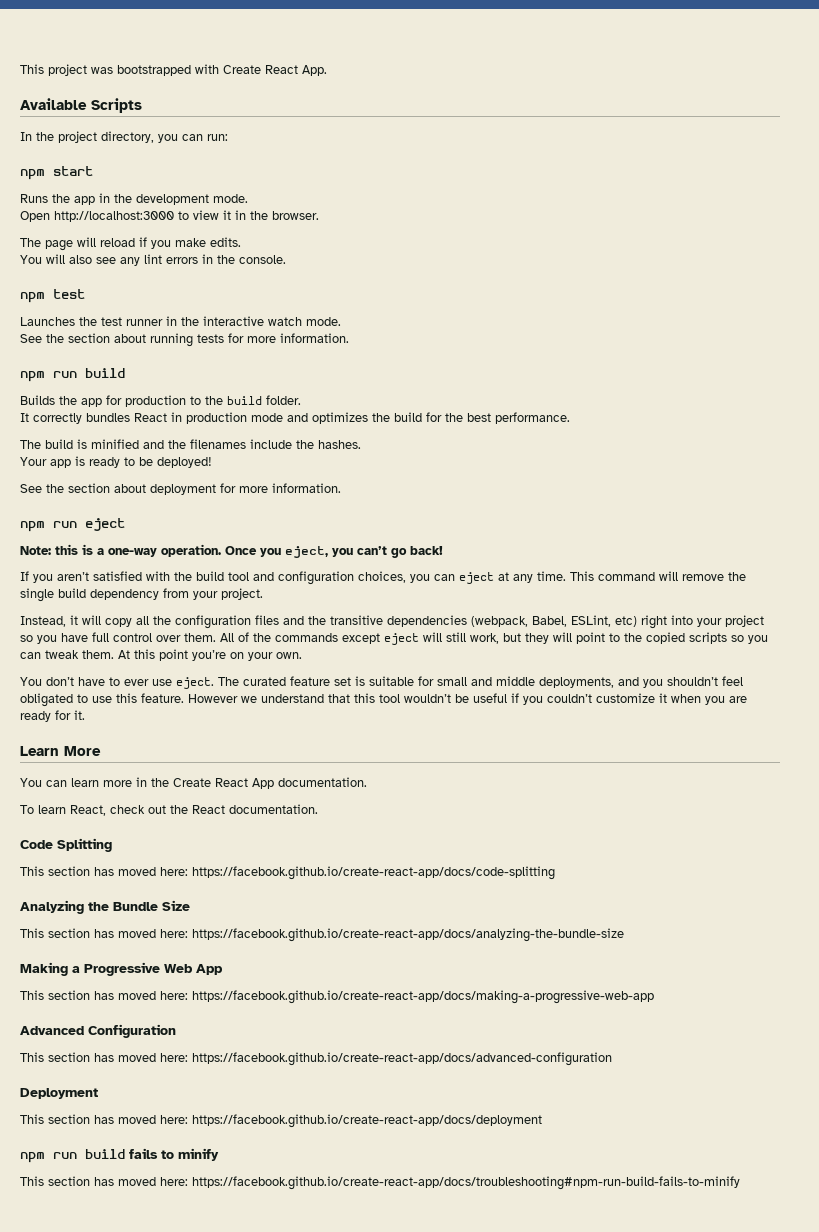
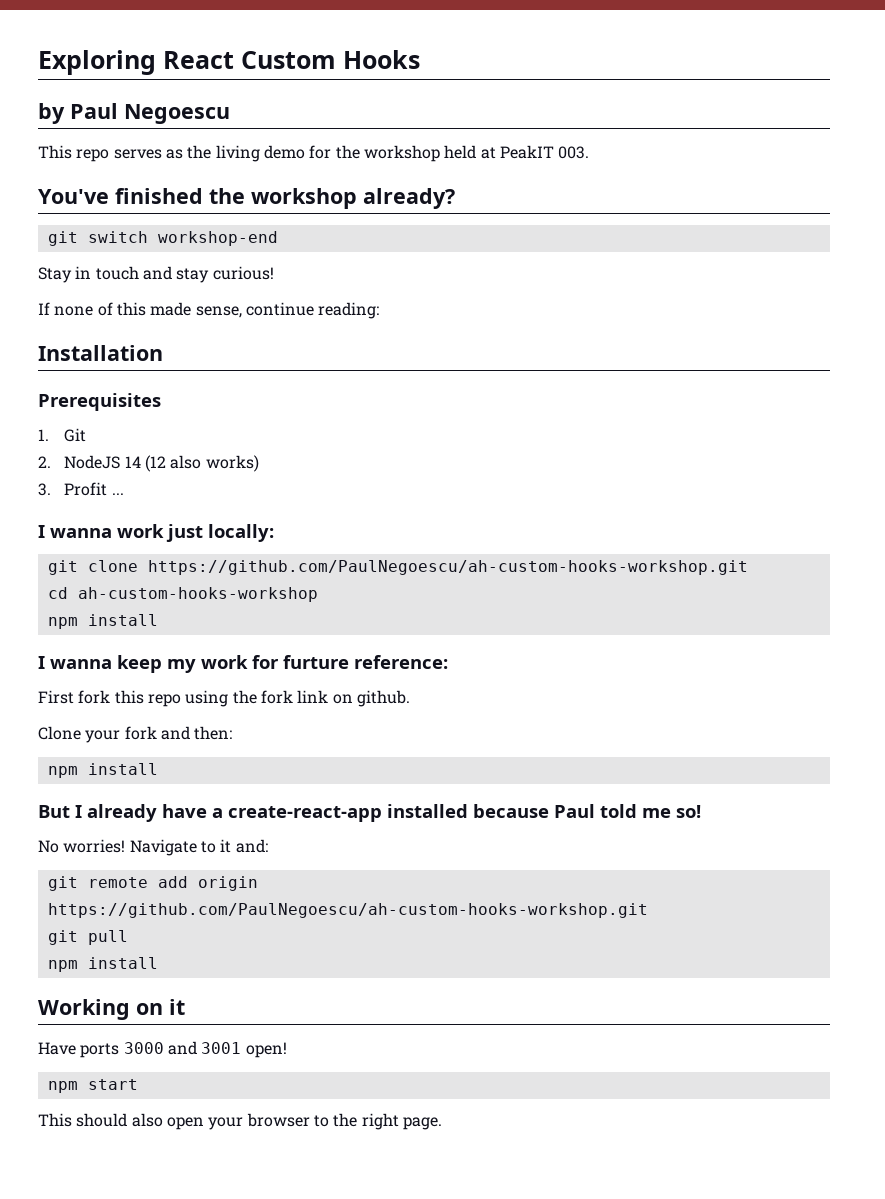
- This project was bootstrapped with Create React App.
- Available Scripts
- In the project directory, you can run:
+ Exploring React Custom Hooks
+ by Paul Negoescu
+ This repo serves as the living demo for the workshop held at PeakIT 003.
+ You've finished the workshop already?
+ git switch workshop-end
+ Stay in touch and stay curious!
+ If none of this made sense, continue reading:
+ Installation
+ Prerequisites
+ 1. Git
+ 2. NodeJS 14 (12 also works)
+ 3. Profit ...
+ I wanna work just locally:
+ git clone https://github.com/PaulNegoescu/ah-custom-hooks-workshop.git
+ cd ah-custom-hooks-workshop
+ npm install
+ I wanna keep my work for furture reference:
+ First fork this repo using the fork link on github.
+ Clone your fork and then:
+ npm install
+ But I already have a create-react-app installed because Paul told me so!
+ No worries! Navigate to it and:
+ git remote add origin https://github.com/PaulNegoescu/ah-custom-hooks-workshop.git
+ git pull
+ npm install
+ Working on it
+ Have ports 3000 and 3001 open!
  npm start
- Runs the app in the development mode.
- Open http://localhost:3000 to view it in the browser.
- The page will reload if you make edits.
- You will also see any lint errors in the console.
- npm test
- Launches the test runner in the interactive watch mode.
- See the section about running tests for more information.
- npm run build
- Builds the app for production to the build folder.
- It correctly bundles React in production mode and optimizes the build for the best performance.
- The build is minified and the filenames include the hashes.
- Your app is ready to be deployed!
- See the section about deployment for more information.
- npm run eject
- Note: this is a one-way operation. Once you eject, you can’t go back!
- If you aren’t satisfied with the build tool and configuration choices, you can eject at any time. This command will remove the single build dependency from your project.
- Instead, it will copy all the configuration files and the transitive dependencies (webpack, Babel, ESLint, etc) right into your project so you have full control over them. All of the commands except eject will still work, but they will point to the copied scripts so you can tweak them. At this point you’re on your own.
- You don’t have to ever use eject. The curated feature set is suitable for small and middle deployments, and you shouldn’t feel obligated to use this feature. However we understand that this tool wouldn’t be useful if you couldn’t customize it when you are ready for it.
- Learn More
- You can learn more in the Create React App documentation.
- To learn React, check out the React documentation.
- Code Splitting
- This section has moved here: https://facebook.github.io/create-react-app/docs/code-splitting
- Analyzing the Bundle Size
- This section has moved here: https://facebook.github.io/create-react-app/docs/analyzing-the-bundle-size
- Making a Progressive Web App
- This section has moved here: https://facebook.github.io/create-react-app/docs/making-a-progressive-web-app
- Advanced Configuration
- This section has moved here: https://facebook.github.io/create-react-app/docs/advanced-configuration
- Deployment
- This section has moved here: https://facebook.github.io/create-react-app/docs/deployment
- npm run build fails to minify
- This section has moved here: https://facebook.github.io/create-react-app/docs/troubleshooting#npm-run-build-fails-to-minify
+ This should also open your browser to the right page.

